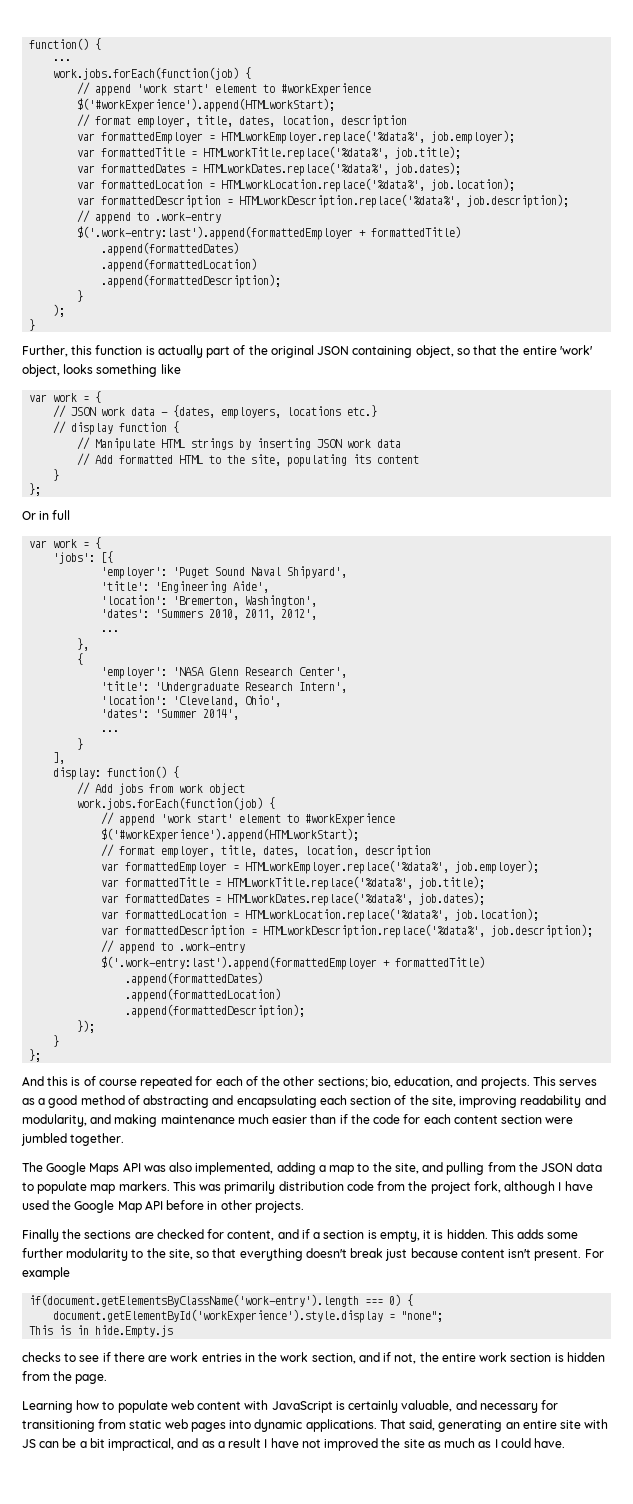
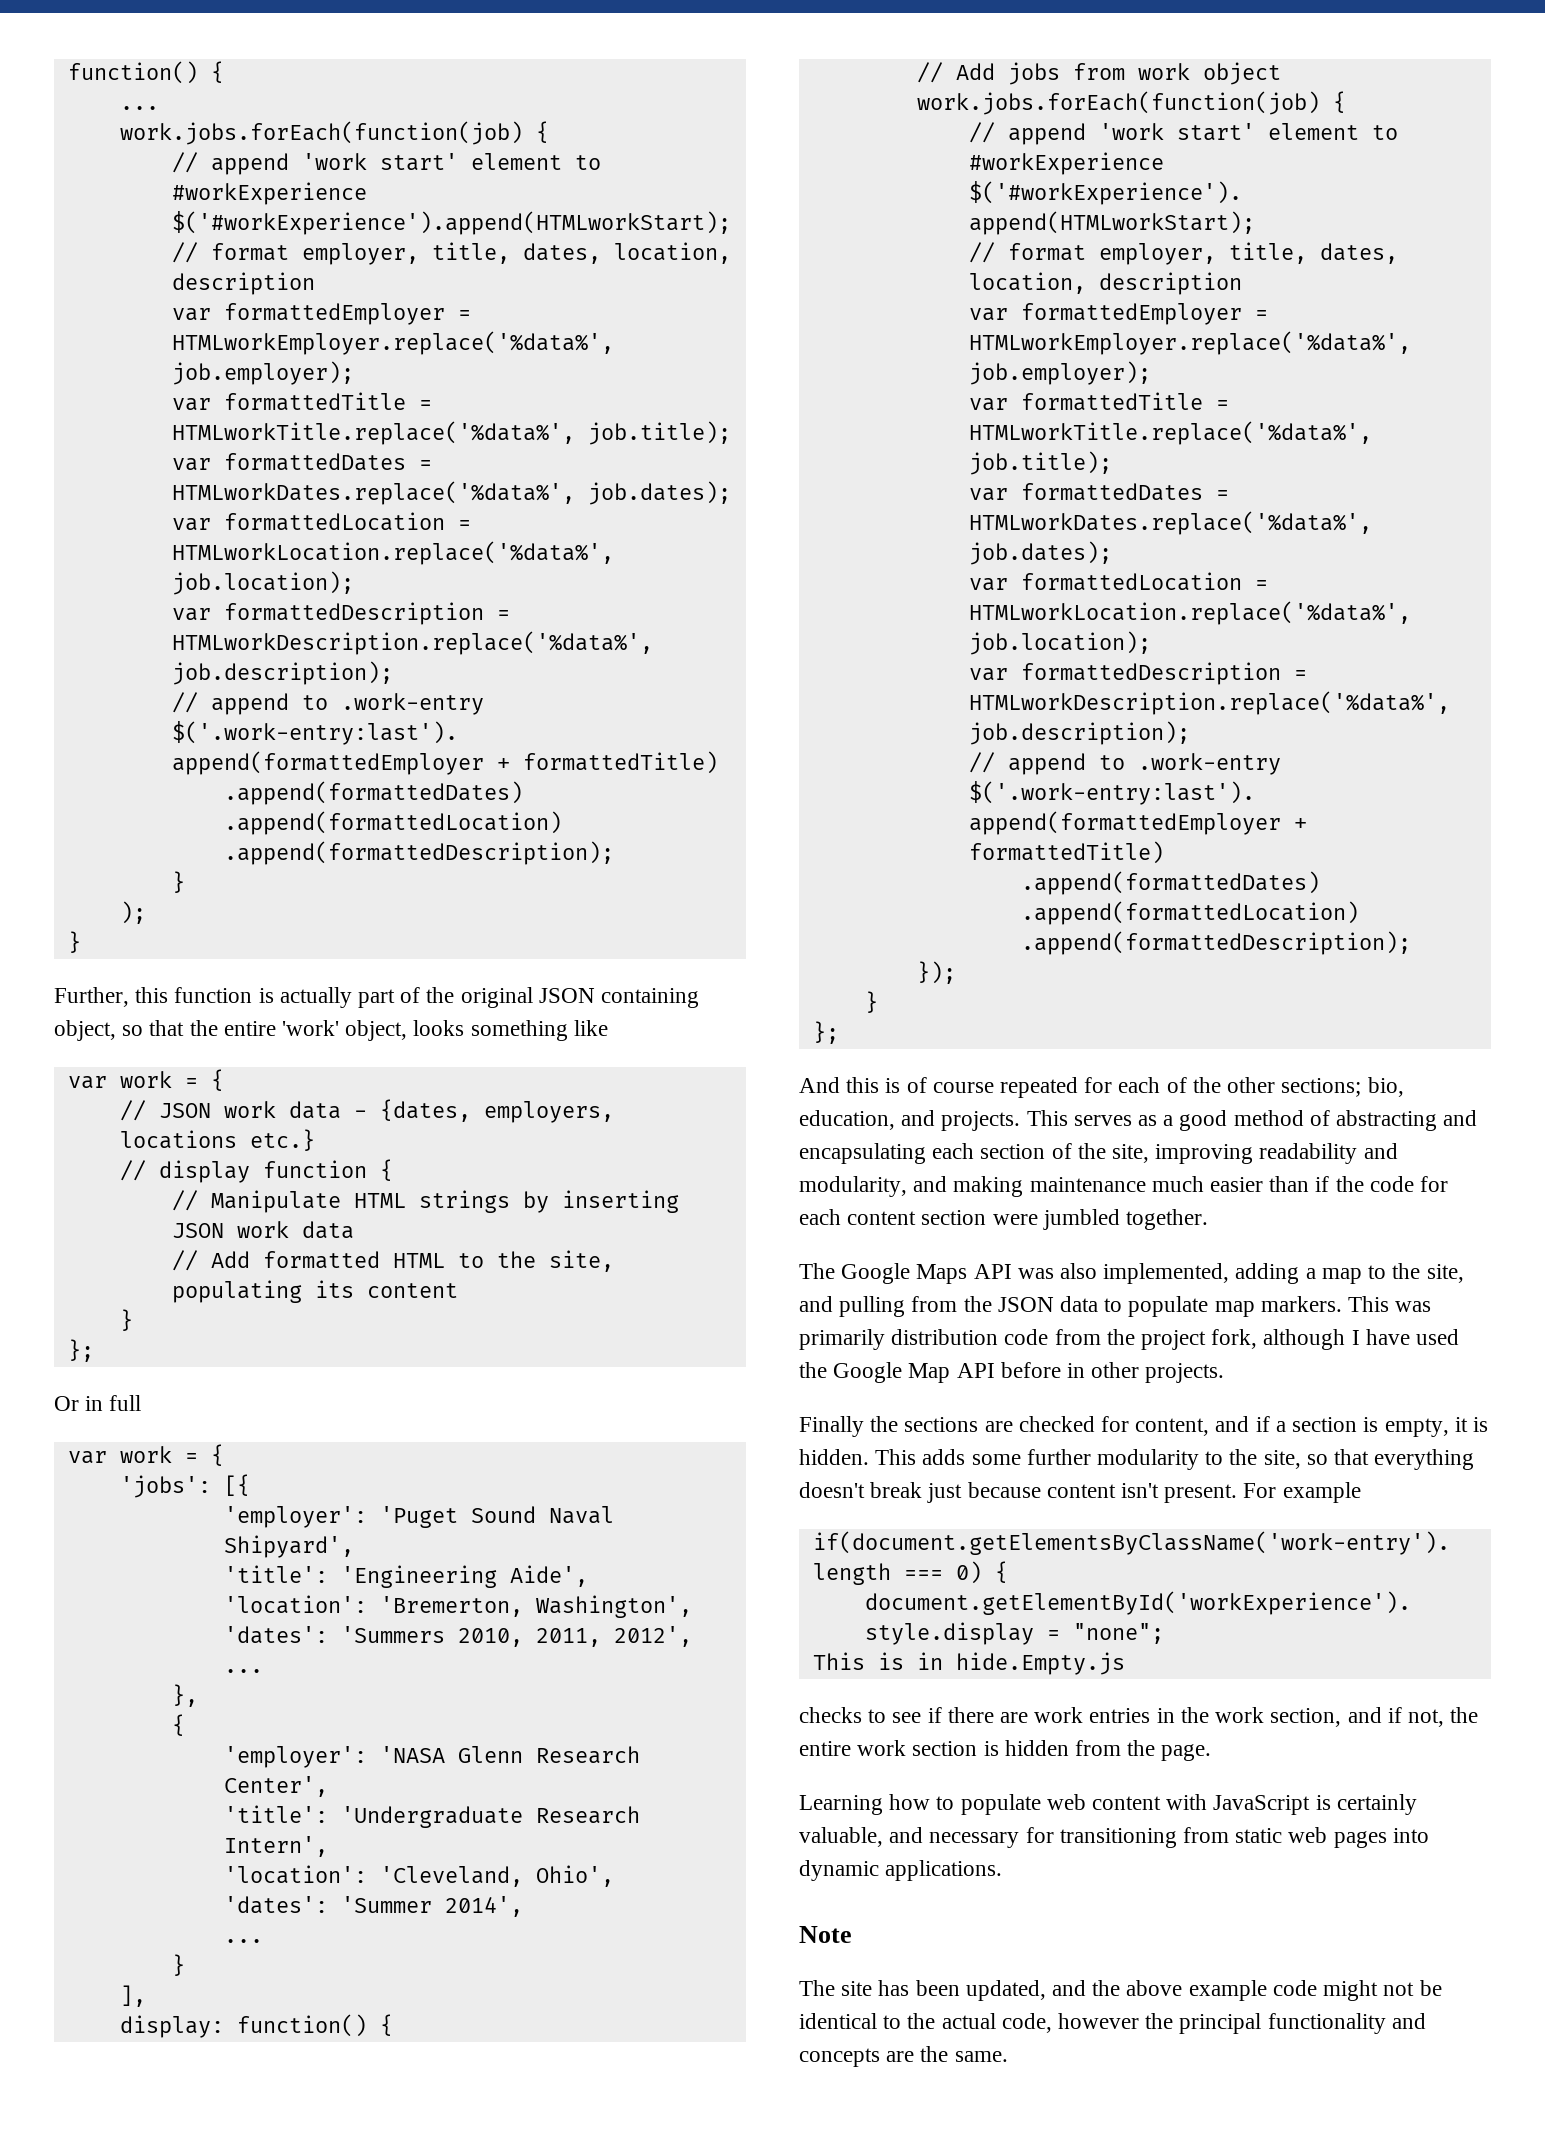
- Learning how to populate web content with JavaScript is certainly valuable, and necessary for transitioning from static web pages into dynamic applications. That said, generating an entire site with JS can be a bit impractical, and as a result I have not improved the site as much as I could have.
+ Learning how to populate web content with JavaScript is certainly valuable, and necessary for transitioning from static web pages into dynamic applications.
+ Note
+ The site has been updated, and the above example code might not be identical to the actual code, however the principal functionality and concepts are the same.

